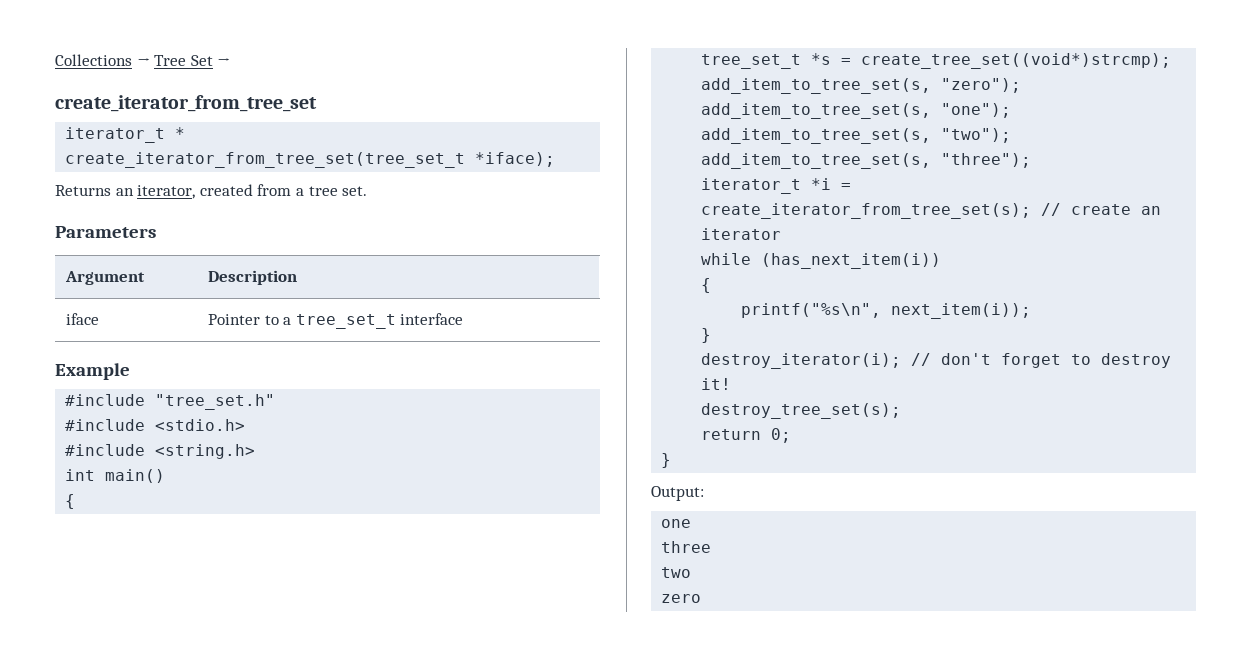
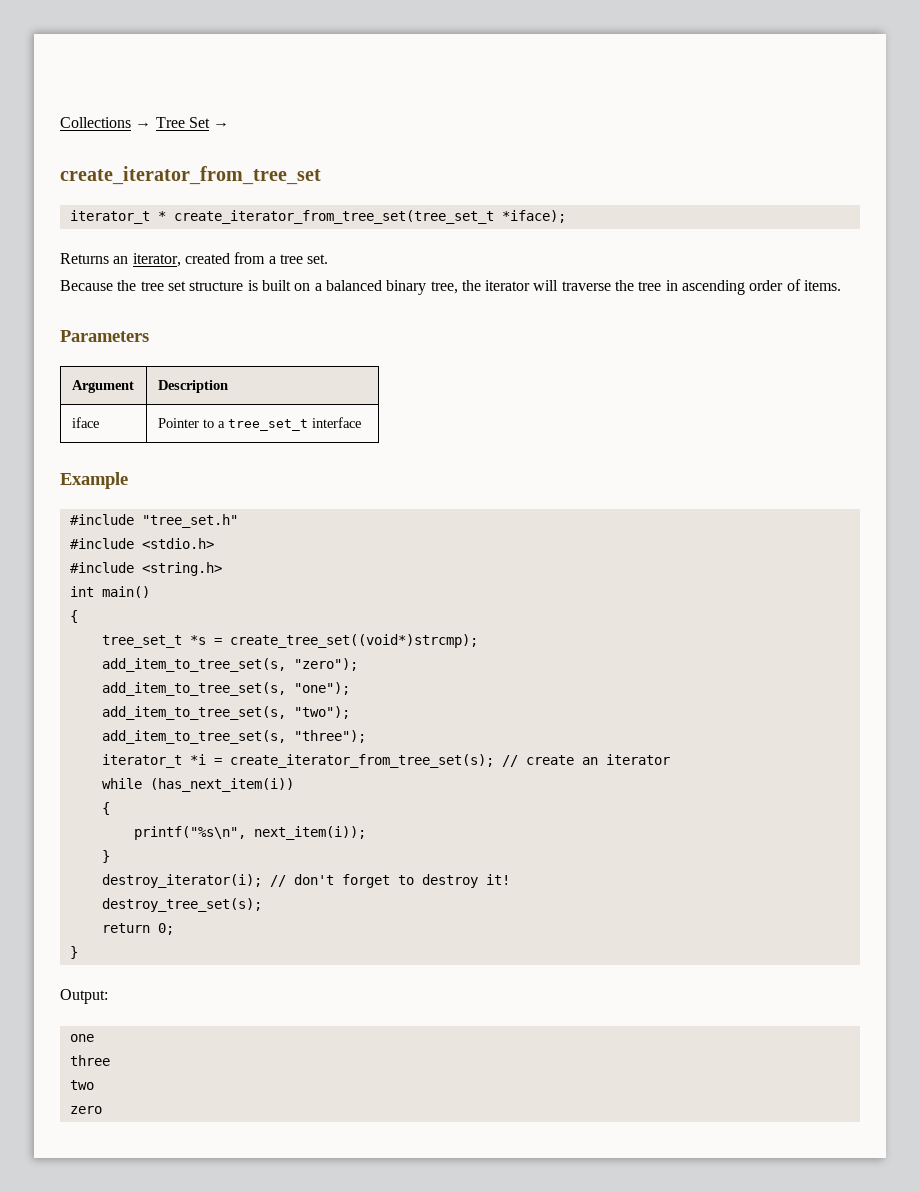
+ Because the tree set structure is built on a balanced binary tree, the iterator will traverse the tree in ascending order of items.

